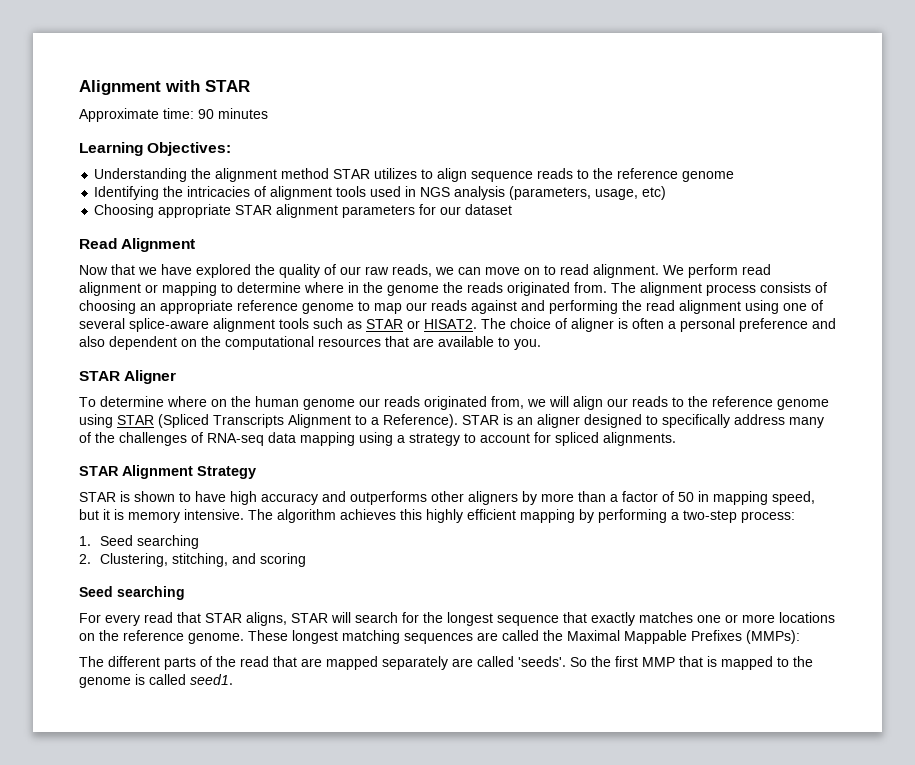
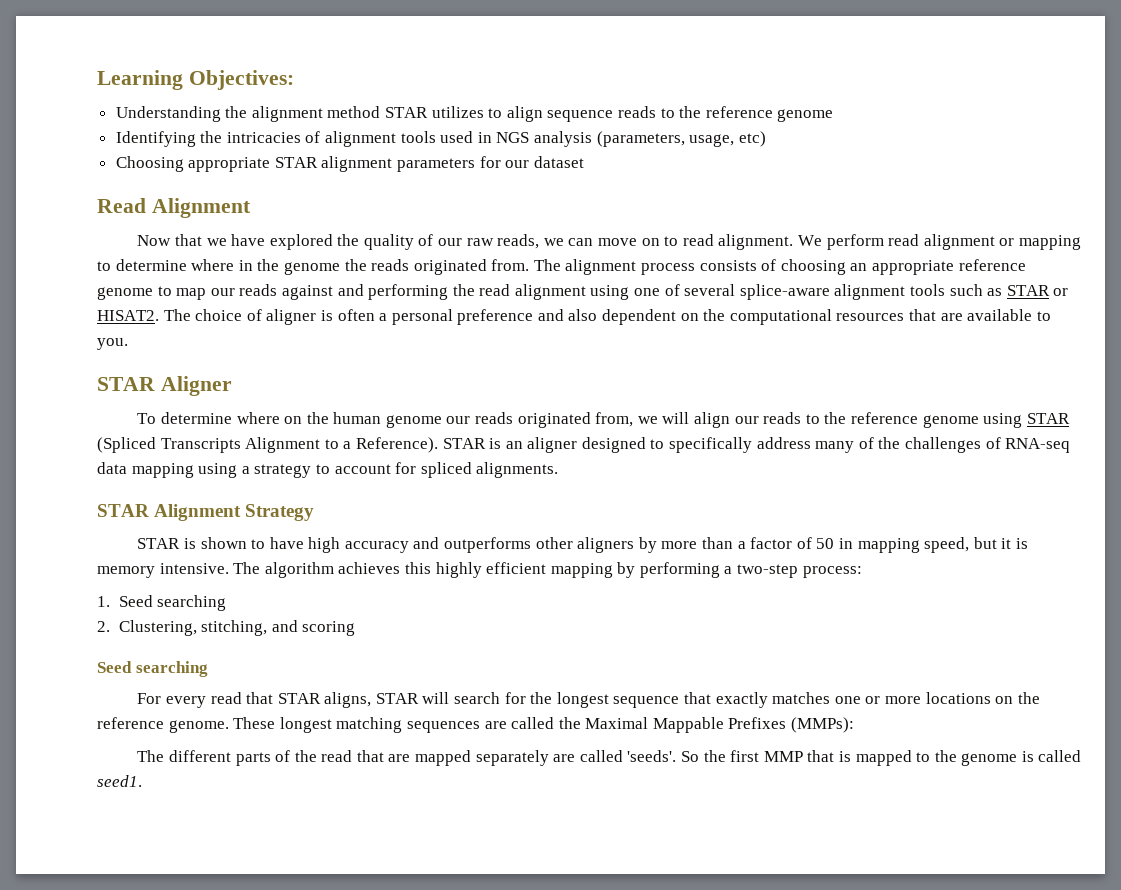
- Alignment with STAR
- Approximate time: 90 minutes

